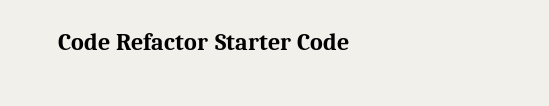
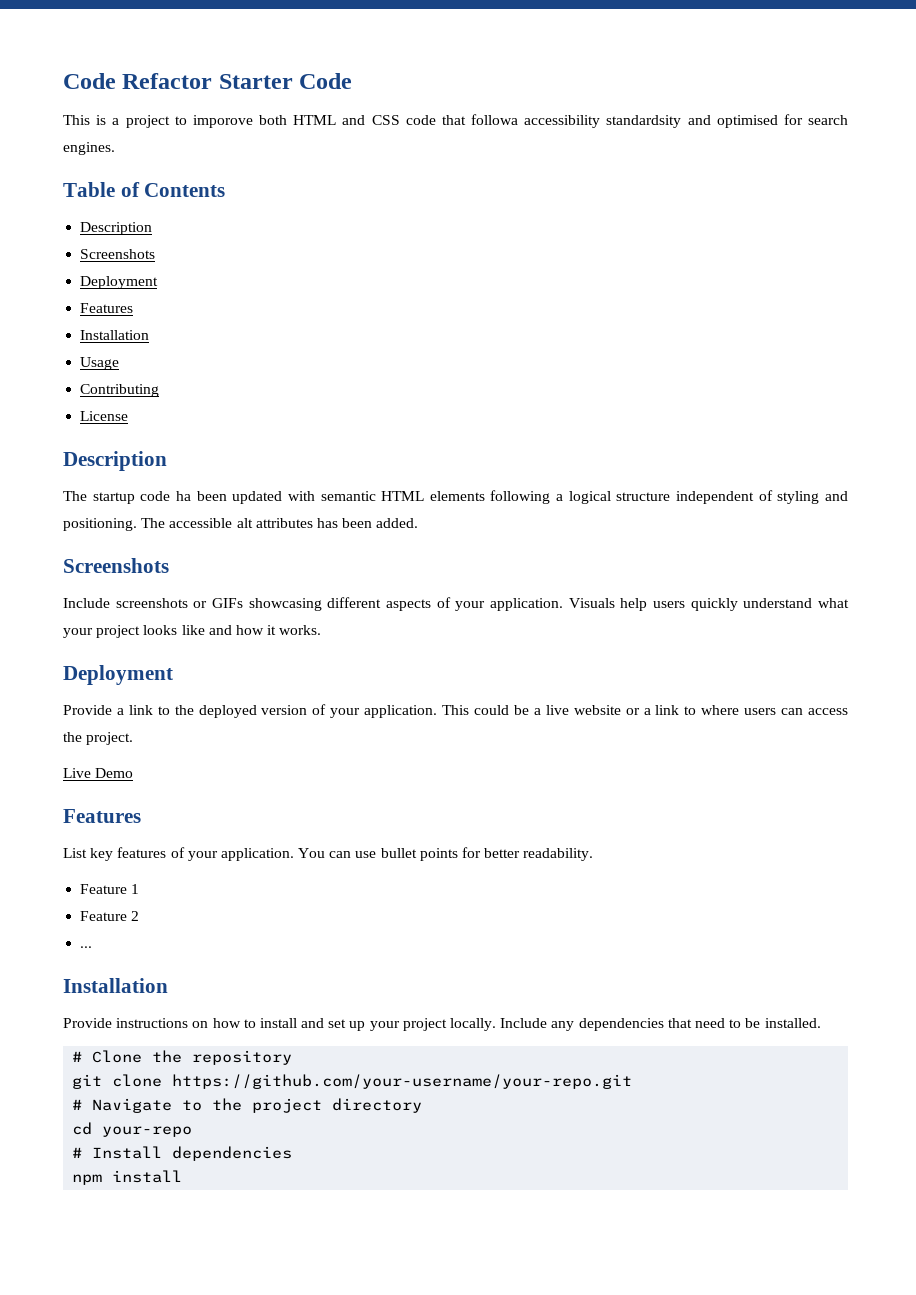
+ This is a project to imporove both HTML and CSS code that followa accessibility standardsity and optimised for search engines.
+ Table of Contents
+ Description
+ Screenshots
+ Deployment
+ Features
+ Installation
+ Usage
+ Contributing
+ License
+ Description
+ The startup code ha been updated with semantic HTML elements following a logical structure independent of styling and positioning. The accessible alt attributes has been added.
+ Screenshots
+ Include screenshots or GIFs showcasing different aspects of your application. Visuals help users quickly understand what your project looks like and how it works.
+ Deployment
+ Provide a link to the deployed version of your application. This could be a live website or a link to where users can access the project.
+ Live Demo
+ Features
+ List key features of your application. You can use bullet points for better readability.
+ Feature 1
+ Feature 2
+ ...
+ Installation
+ Provide instructions on how to install and set up your project locally. Include any dependencies that need to be installed.
+ # Clone the repository
+ git clone https://github.com/your-username/your-repo.git
+ # Navigate to the project directory
+ cd your-repo
+ # Install dependencies
+ npm install

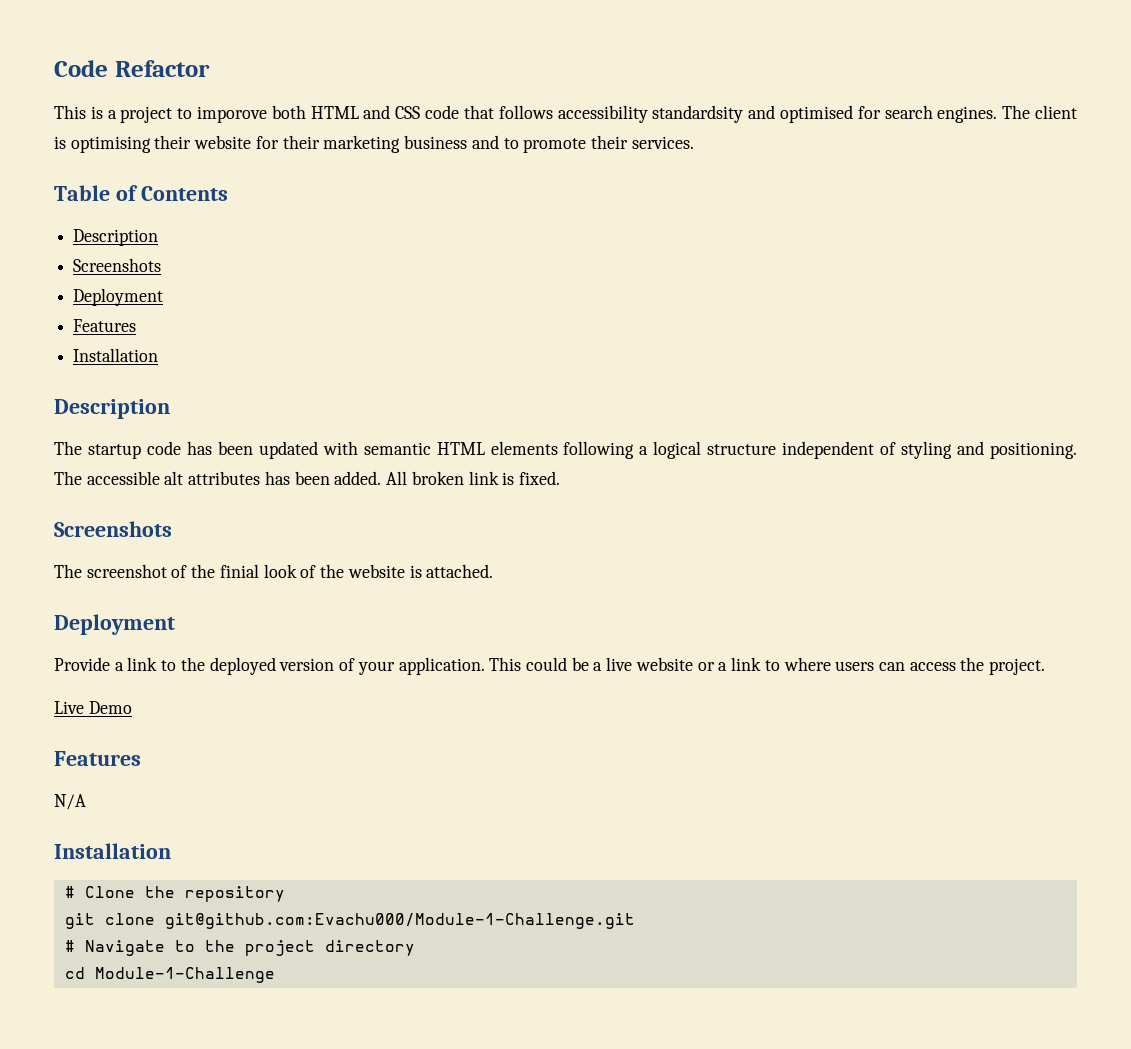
- Code Refactor Starter Code
+ Code Refactor
- This is a project to imporove both HTML and CSS code that followa accessibility standardsity and optimised for search engines.
+ This is a project to imporove both HTML and CSS code that follows accessibility standardsity and optimised for search engines. The client is optimising their website for their marketing business and to promote their services.
- Usage
- Contributing
- License
- The startup code ha been updated with semantic HTML elements following a logical structure independent of styling and positioning.
+ The startup code has been updated with semantic HTML elements following a logical structure independent of styling and positioning.
- The accessible alt attributes has been added.
+ The accessible alt attributes has been added. All broken link is fixed.
  Screenshots
- Include screenshots or GIFs showcasing different aspects of your application. Visuals help users quickly understand what your project looks like and how it works.
+ The screenshot of the finial look of the website is attached.
- List key features of your application. You can use bullet points for better readability.
- Feature 1
- Feature 2
- ...
+ N/A
  Installation
- Provide instructions on how to install and set up your project locally. Include any dependencies that need to be installed.
- git clone https://github.com/your-username/your-repo.git
+ git clone git@github.com:Evachu000/Module-1-Challenge.git
- cd your-repo
- # Install dependencies
- npm install
+ cd Module-1-Challenge

